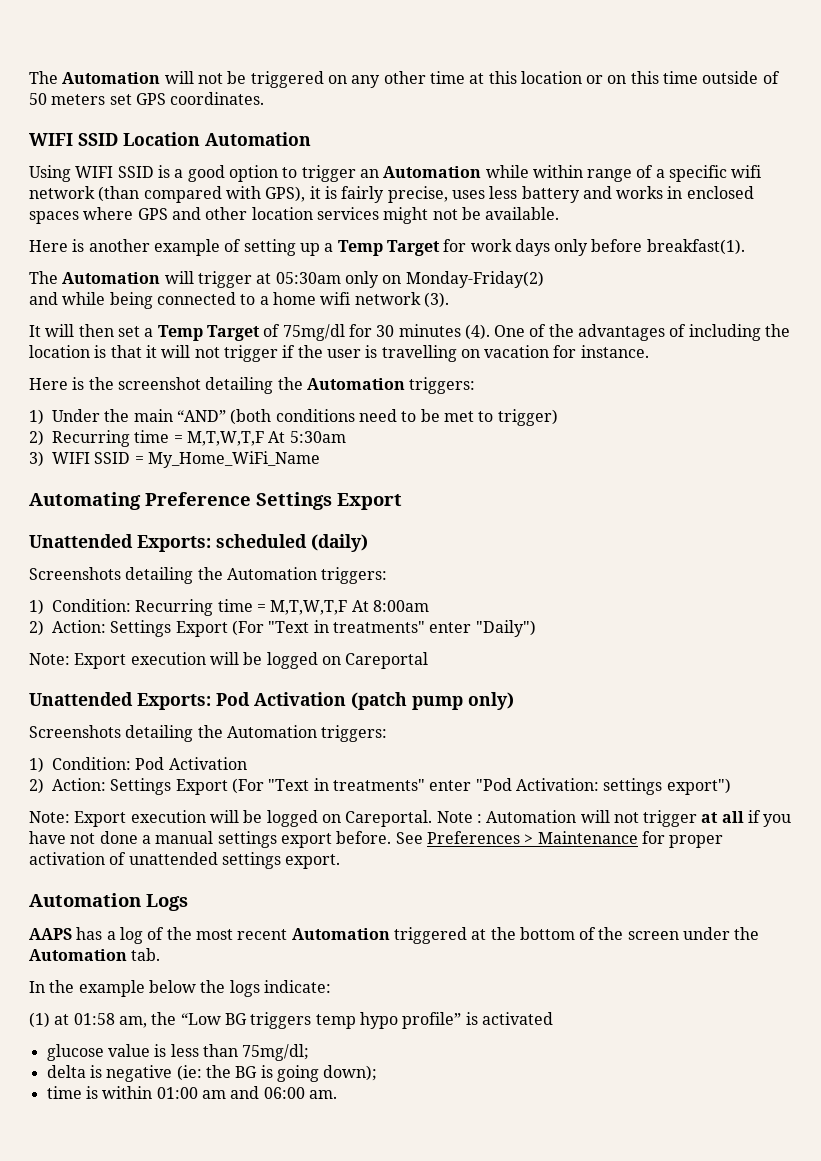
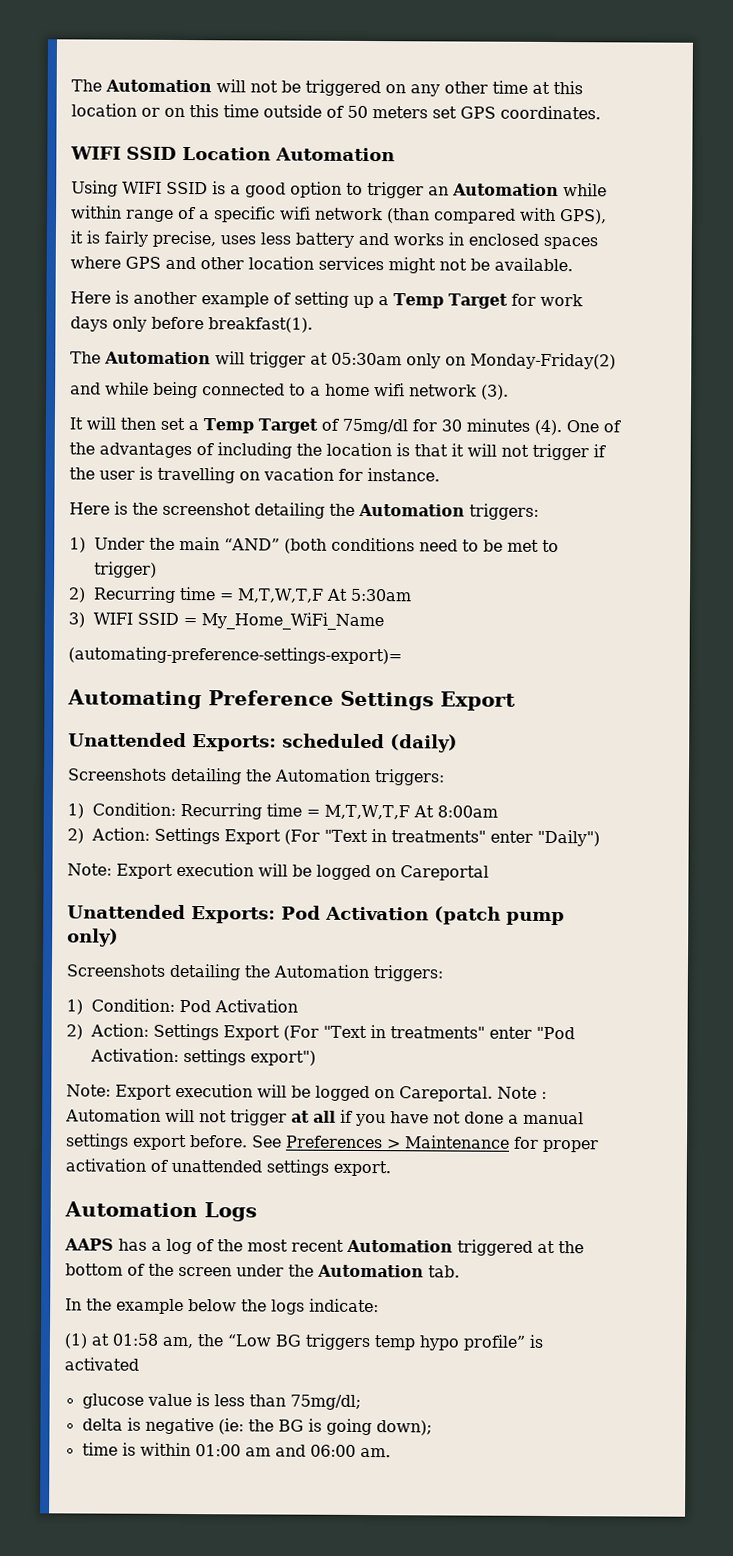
+ (automating-preference-settings-export)=

